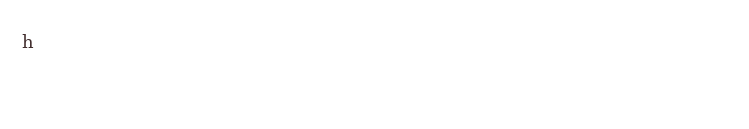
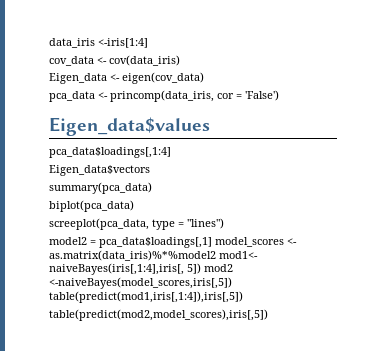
- h
+ data_iris <-iris[1:4]
+ cov_data <- cov(data_iris)
+ Eigen_data <- eigen(cov_data)
+ pca_data <- princomp(data_iris, cor = 'False')
+ Eigen_data$values
+ pca_data$loadings[,1:4]
+ Eigen_data$vectors
+ summary(pca_data)
+ biplot(pca_data)
+ screeplot(pca_data, type = "lines")
+ model2 = pca_data$loadings[,1] model_scores <- as.matrix(data_iris)%*%model2 mod1<- naiveBayes(iris[,1:4],iris[, 5]) mod2 <-naiveBayes(model_scores,iris[,5]) table(predict(mod1,iris[,1:4]),iris[,5])
+ table(predict(mod2,model_scores),iris[,5])

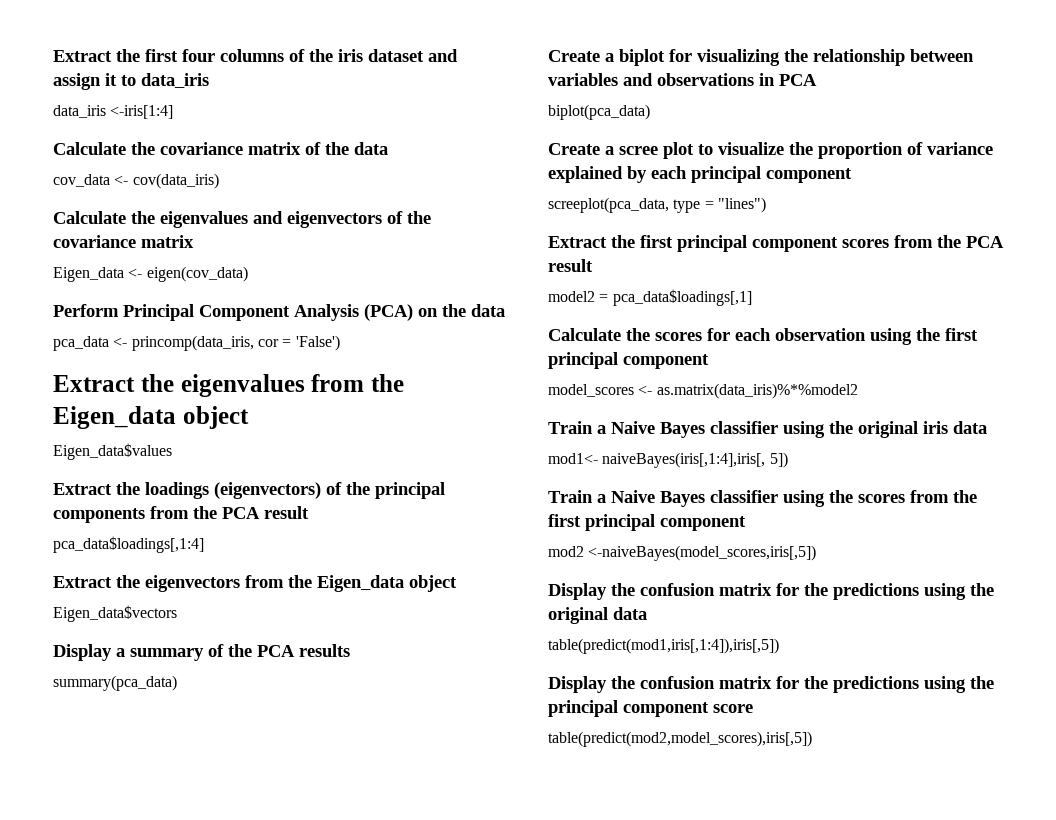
+ Extract the first four columns of the iris dataset and assign it to data_iris
  data_iris <-iris[1:4]
+ Calculate the covariance matrix of the data
  cov_data <- cov(data_iris)
+ Calculate the eigenvalues and eigenvectors of the covariance matrix
  Eigen_data <- eigen(cov_data)
+ Perform Principal Component Analysis (PCA) on the data
+ Extract the eigenvalues from the Eigen_data object
  Eigen_data$values
+ Extract the loadings (eigenvectors) of the principal components from the PCA result
  pca_data$loadings[,1:4]
+ Extract the eigenvectors from the Eigen_data object
  Eigen_data$vectors
+ Display a summary of the PCA results
  summary(pca_data)
+ Create a biplot for visualizing the relationship between variables and observations in PCA
  biplot(pca_data)
+ Create a scree plot to visualize the proportion of variance explained by each principal component
  screeplot(pca_data, type = "lines")
- model2 = pca_data$loadings[,1] model_scores <- as.matrix(data_iris)%*%model2 mod1<- naiveBayes(iris[,1:4],iris[, 5]) mod2 <-naiveBayes(model_scores,iris[,5]) table(predict(mod1,iris[,1:4]),iris[,5])
+ Extract the first principal component scores from the PCA result
+ model2 = pca_data$loadings[,1]
+ Calculate the scores for each observation using the first principal component
+ model_scores <- as.matrix(data_iris)%*%model2
+ Train a Naive Bayes classifier using the original iris data
+ mod1<- naiveBayes(iris[,1:4],iris[, 5])
+ Train a Naive Bayes classifier using the scores from the first principal component
+ mod2 <-naiveBayes(model_scores,iris[,5])
+ Display the confusion matrix for the predictions using the original data
+ table(predict(mod1,iris[,1:4]),iris[,5])
+ Display the confusion matrix for the predictions using the principal component score

